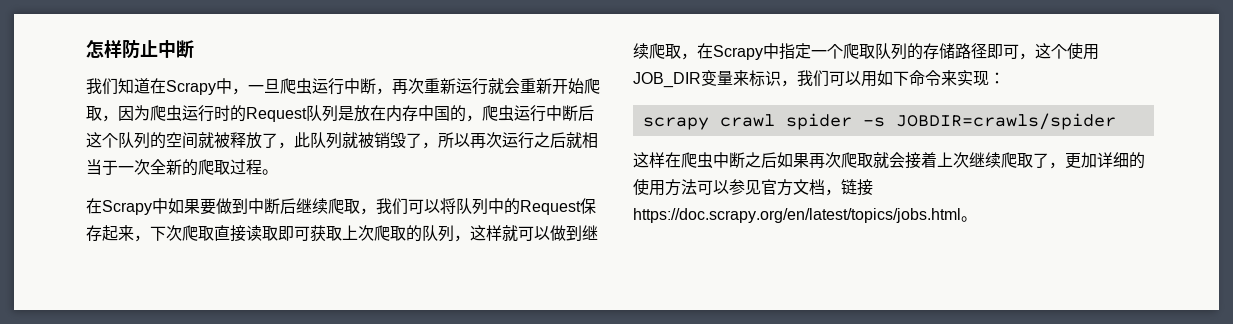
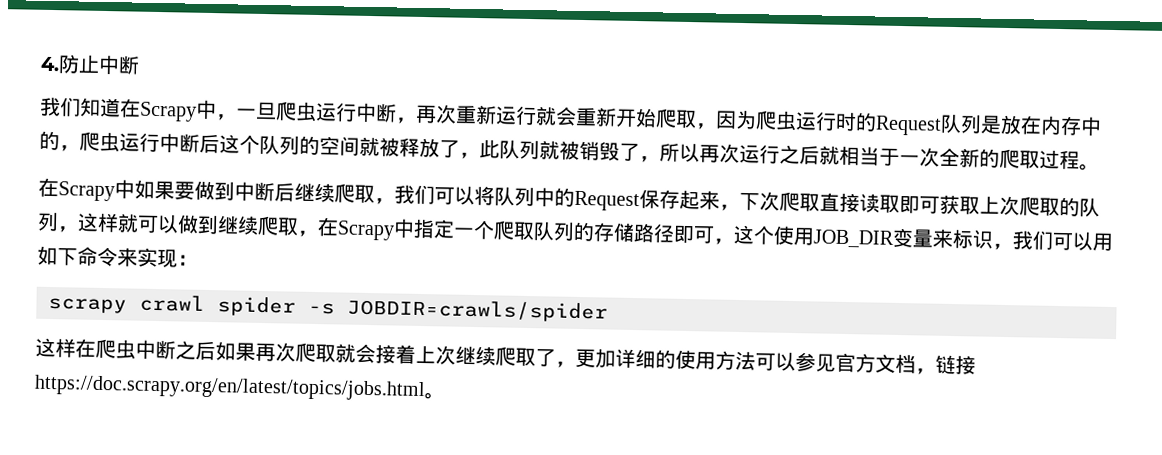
- 怎样防止中断
+ 4.防止中断
- 我们知道在Scrapy中，一旦爬虫运行中断，再次重新运行就会重新开始爬取，因为爬虫运行时的Request队列是放在内存中国的，爬虫运行中断后这个队列的空间就被释放了，此队列就被销毁了，所以再次运行之后就相当于一次全新的爬取过程。
+ 我们知道在Scrapy中，一旦爬虫运行中断，再次重新运行就会重新开始爬取，因为爬虫运行时的Request队列是放在内存中的，爬虫运行中断后这个队列的空间就被释放了，此队列就被销毁了，所以再次运行之后就相当于一次全新的爬取过程。

